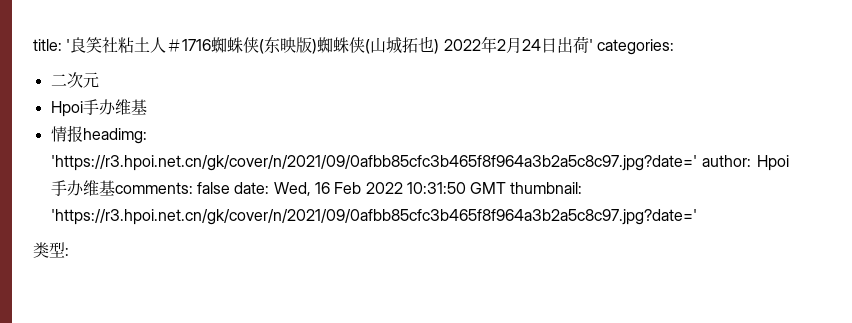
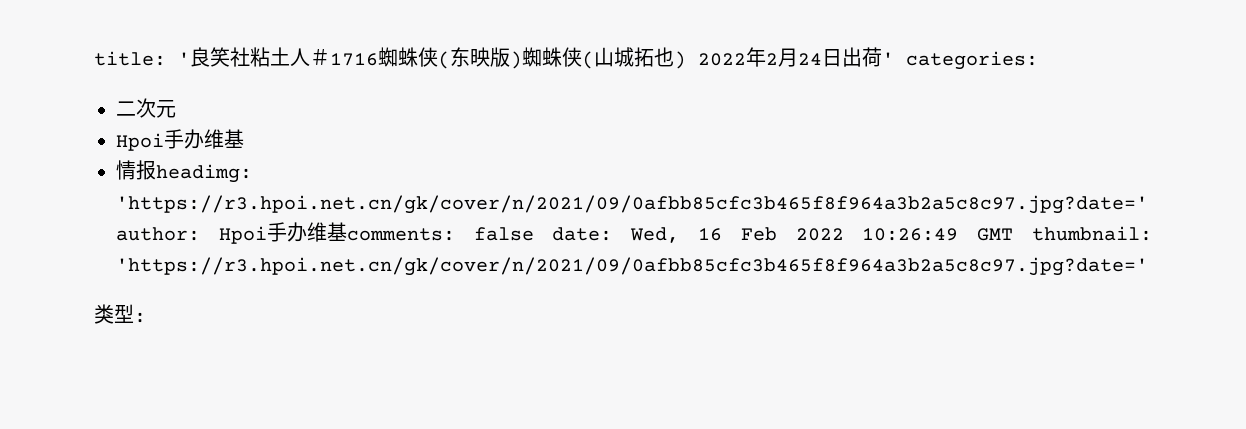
- 情报headimg: 'https://r3.hpoi.net.cn/gk/cover/n/2021/09/0afbb85cfc3b465f8f964a3b2a5c8c97.jpg?date=' author: Hpoi手办维基comments: false date: Wed, 16 Feb 2022 10:31:50 GMT thumbnail: 'https://r3.hpoi.net.cn/gk/cover/n/2021/09/0afbb85cfc3b465f8f964a3b2a5c8c97.jpg?date='
+ 情报headimg: 'https://r3.hpoi.net.cn/gk/cover/n/2021/09/0afbb85cfc3b465f8f964a3b2a5c8c97.jpg?date=' author: Hpoi手办维基comments: false date: Wed, 16 Feb 2022 10:26:49 GMT thumbnail: 'https://r3.hpoi.net.cn/gk/cover/n/2021/09/0afbb85cfc3b465f8f964a3b2a5c8c97.jpg?date='

